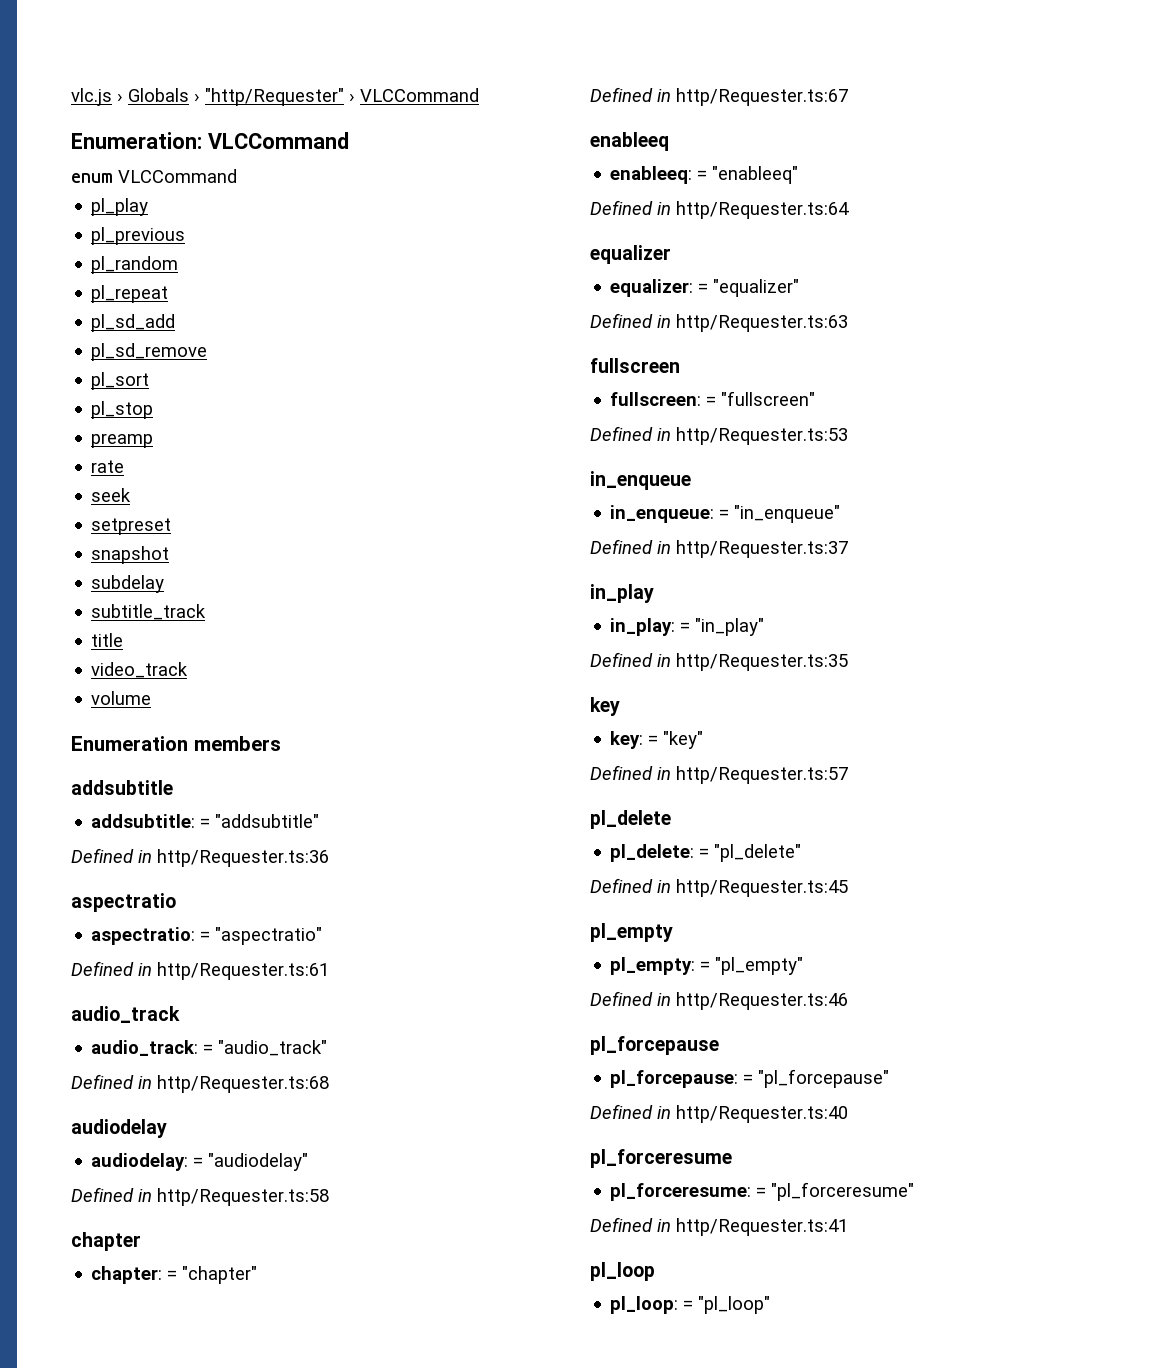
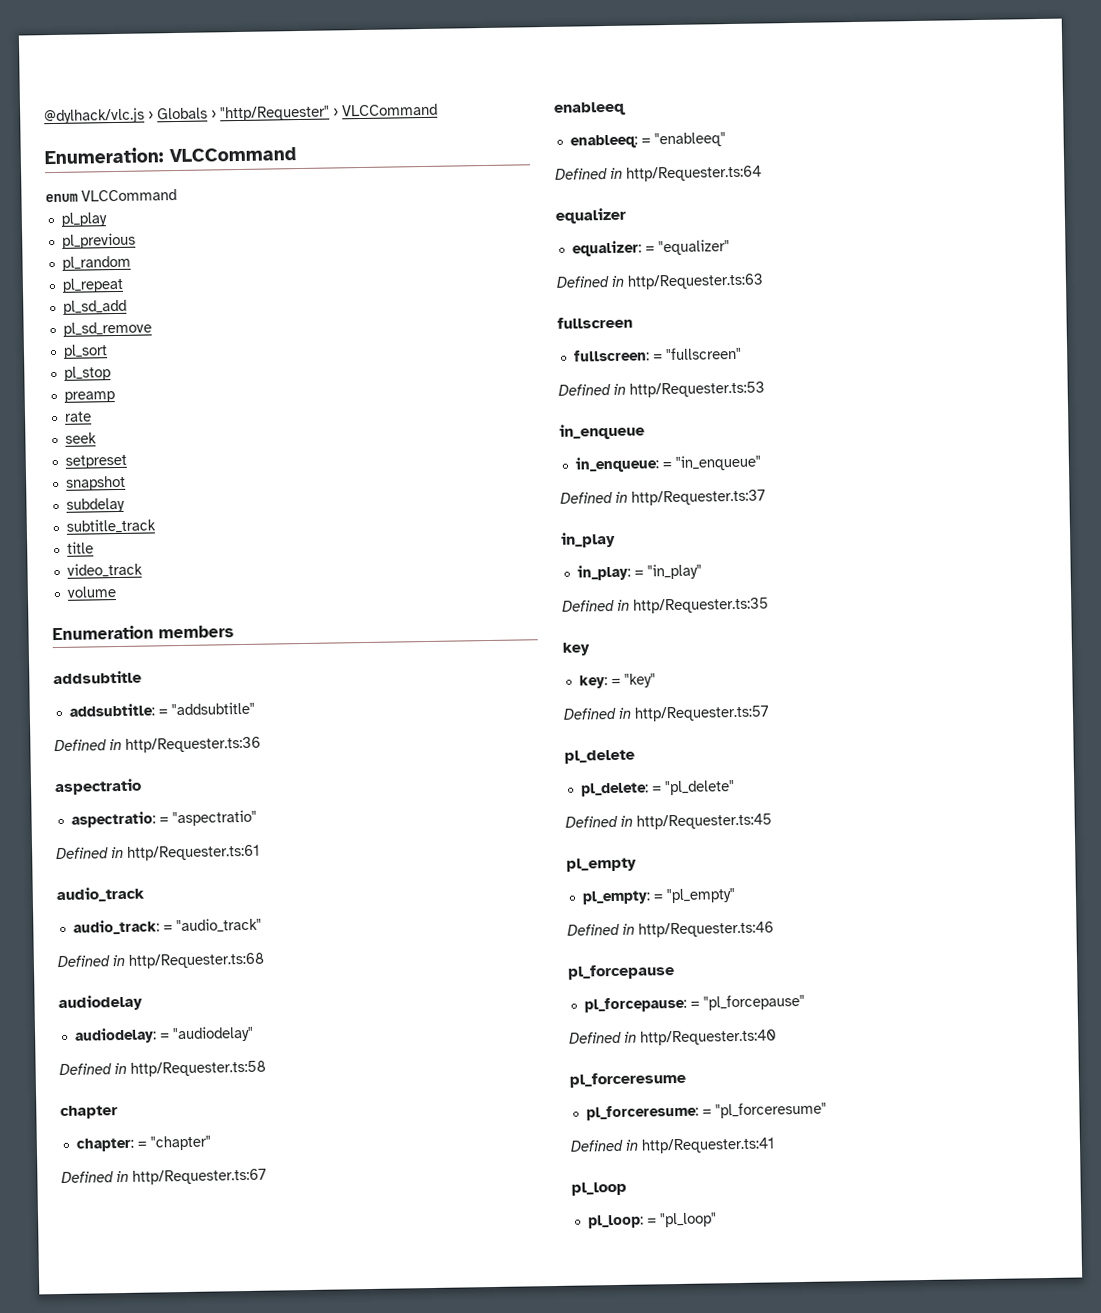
- vlc.js › Globals › "http/Requester" › VLCCommand
+ @dylhack/vlc.js › Globals › "http/Requester" › VLCCommand

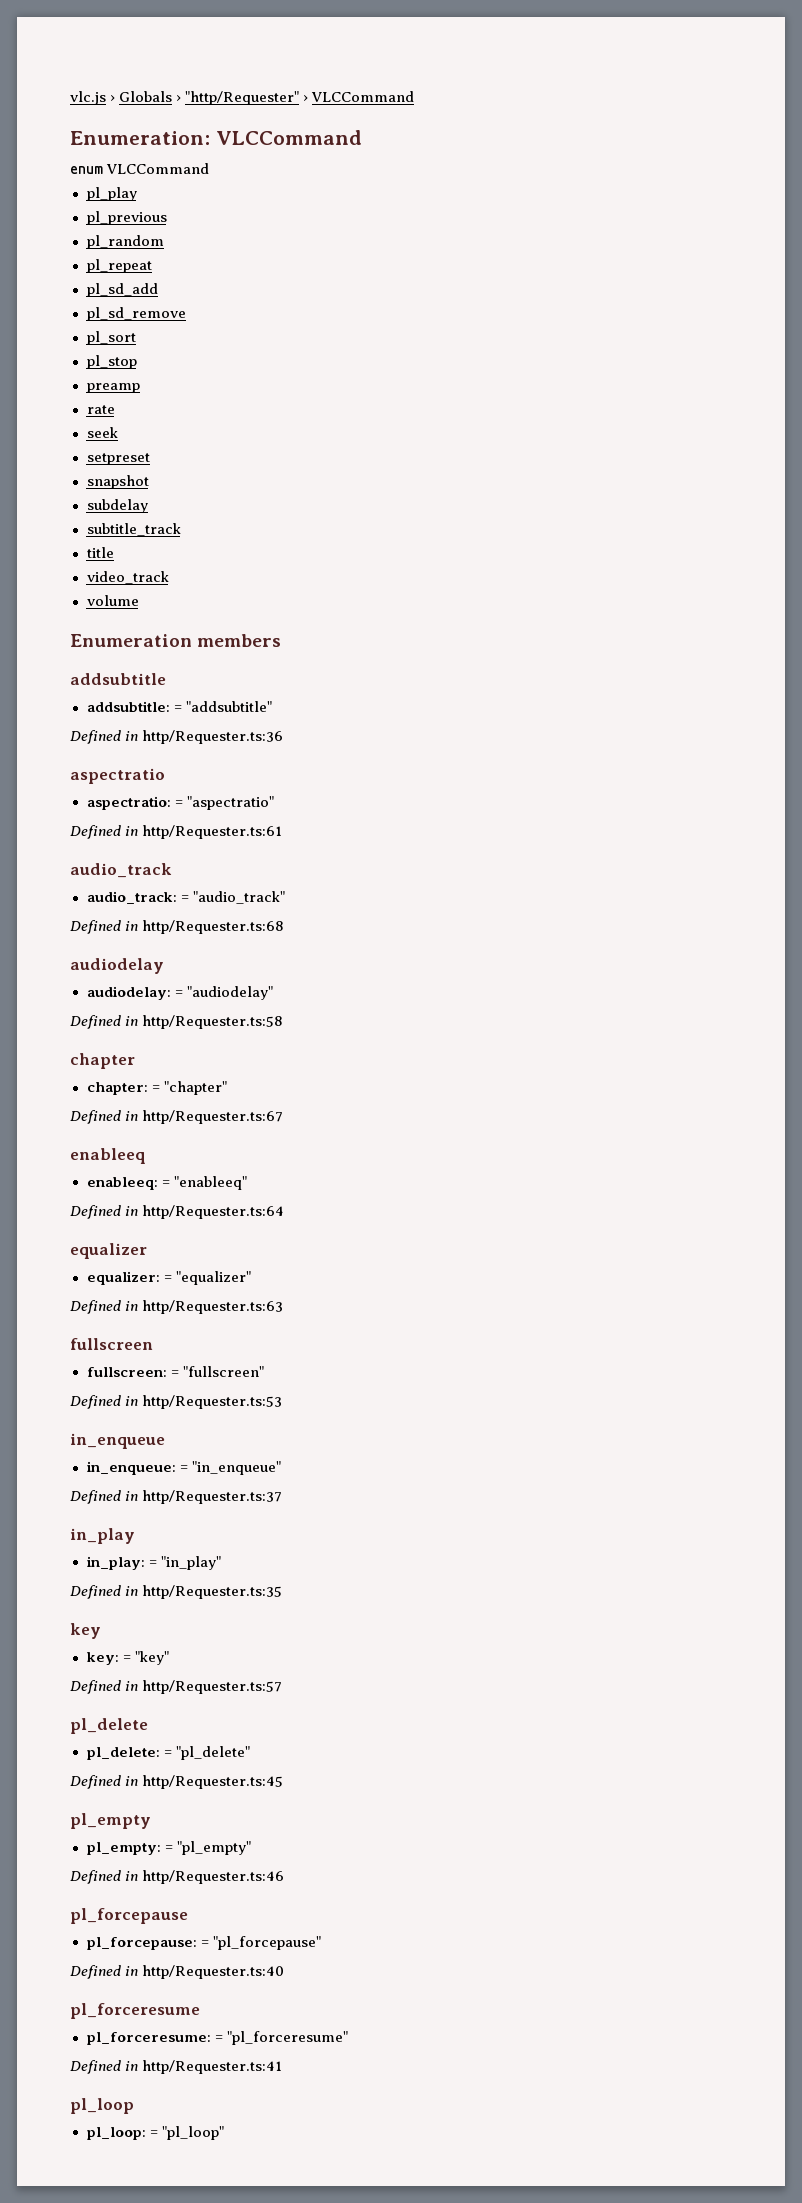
- @dylhack/vlc.js › Globals › "http/Requester" › VLCCommand
+ vlc.js › Globals › "http/Requester" › VLCCommand

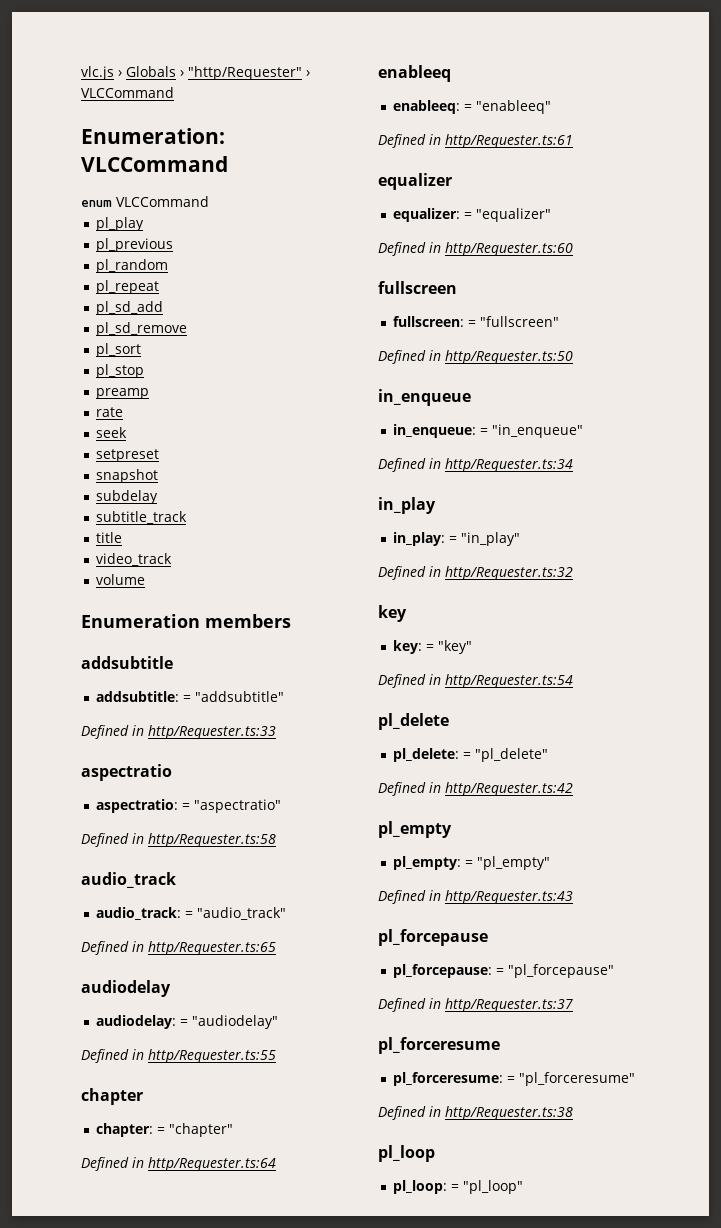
- Defined in http/Requester.ts:36
+ Defined in http/Requester.ts:33
- Defined in http/Requester.ts:61
+ Defined in http/Requester.ts:58
- Defined in http/Requester.ts:68
+ Defined in http/Requester.ts:65
- Defined in http/Requester.ts:58
+ Defined in http/Requester.ts:55
- Defined in http/Requester.ts:67
+ Defined in http/Requester.ts:64
- Defined in http/Requester.ts:64
+ Defined in http/Requester.ts:61
- Defined in http/Requester.ts:63
+ Defined in http/Requester.ts:60
- Defined in http/Requester.ts:53
+ Defined in http/Requester.ts:50
- Defined in http/Requester.ts:37
+ Defined in http/Requester.ts:34
- Defined in http/Requester.ts:35
+ Defined in http/Requester.ts:32
- Defined in http/Requester.ts:57
+ Defined in http/Requester.ts:54
- Defined in http/Requester.ts:45
+ Defined in http/Requester.ts:42
- Defined in http/Requester.ts:46
+ Defined in http/Requester.ts:43
- Defined in http/Requester.ts:40
+ Defined in http/Requester.ts:37
- Defined in http/Requester.ts:41
+ Defined in http/Requester.ts:38

